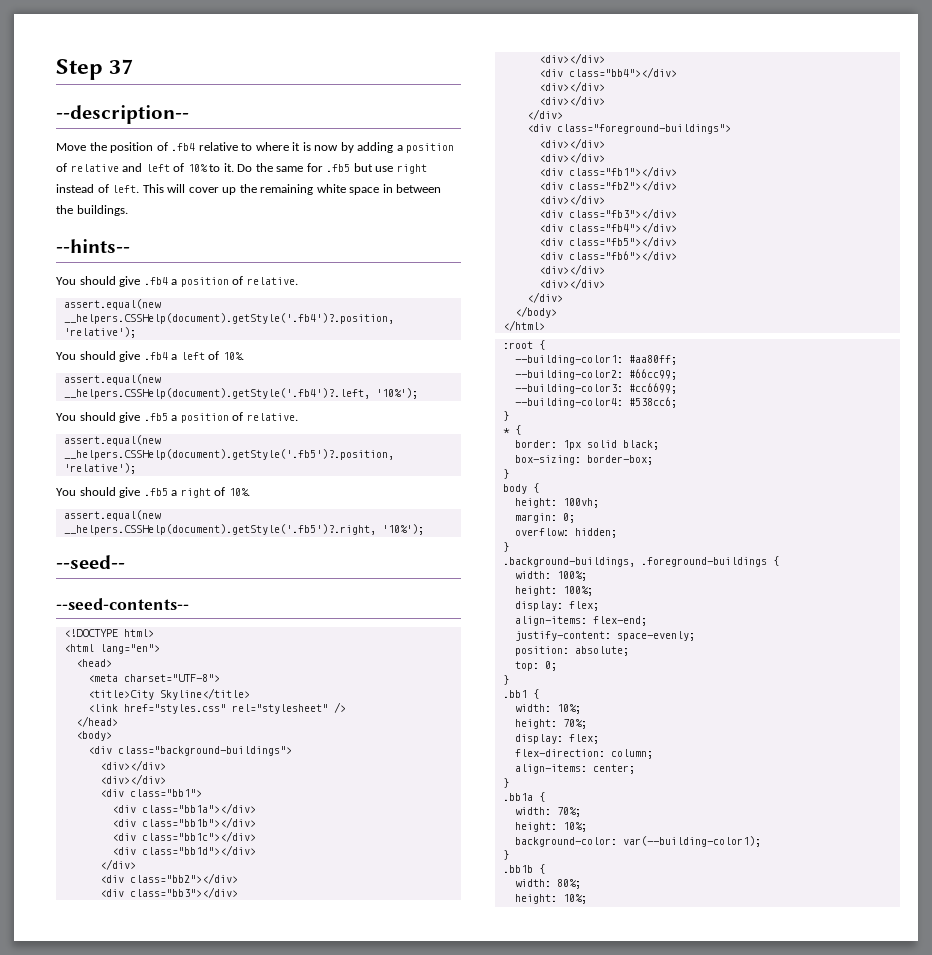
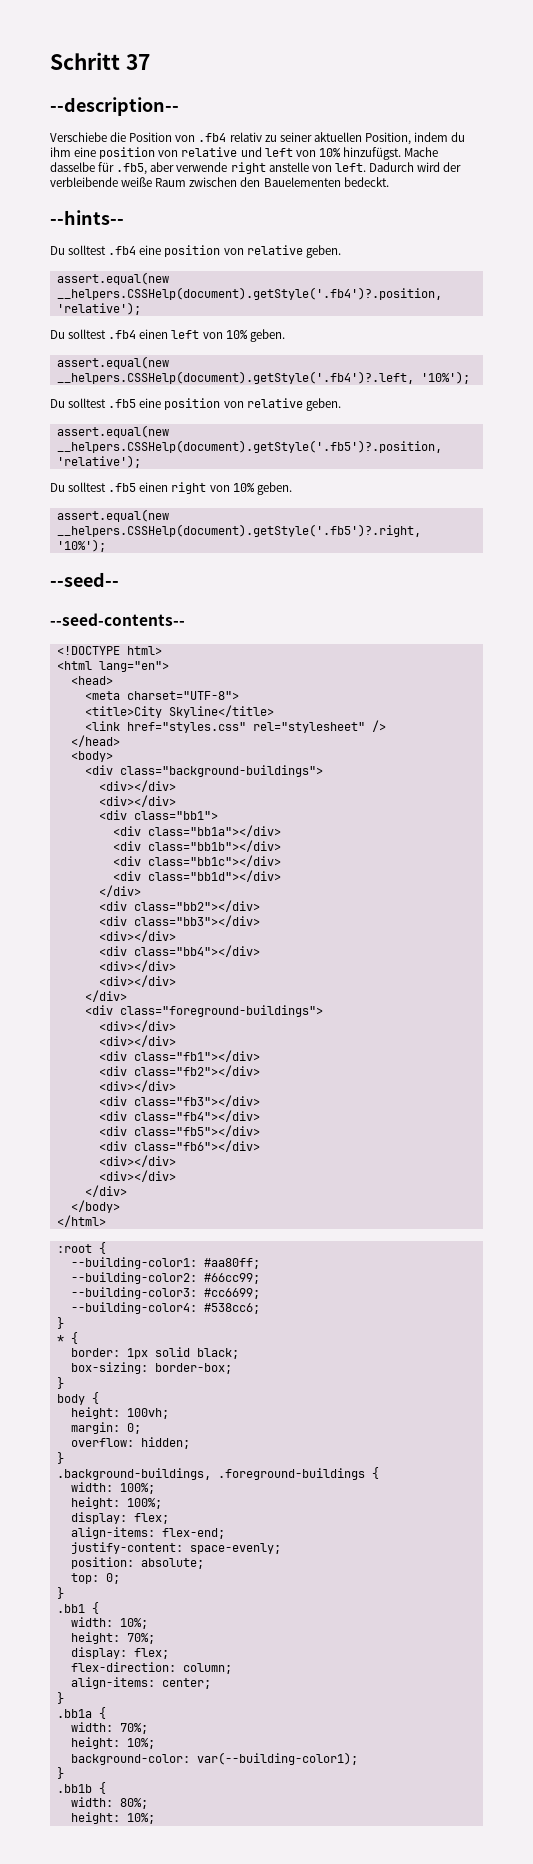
- Step 37
+ Schritt 37
- Move the position of .fb4 relative to where it is now by adding a position of relative and left of 10% to it. Do the same for .fb5 but use right instead of left. This will cover up the remaining white space in between the buildings.
+ Verschiebe die Position von .fb4 relativ zu seiner aktuellen Position, indem du ihm eine position von relative und left von 10% hinzufügst. Mache dasselbe für .fb5, aber verwende right anstelle von left. Dadurch wird der verbleibende weiße Raum zwischen den Bauelementen bedeckt.
  --hints--
- You should give .fb4 a position of relative.
+ Du solltest .fb4 eine position von relative geben.
  assert.equal(new __helpers.CSSHelp(document).getStyle('.fb4')?.position, 'relative');
- You should give .fb4 a left of 10%.
+ Du solltest .fb4 einen left von 10% geben.
  assert.equal(new __helpers.CSSHelp(document).getStyle('.fb4')?.left, '10%');
- You should give .fb5 a position of relative.
+ Du solltest .fb5 eine position von relative geben.
  assert.equal(new __helpers.CSSHelp(document).getStyle('.fb5')?.position, 'relative');
- You should give .fb5 a right of 10%.
+ Du solltest .fb5 einen right von 10% geben.

